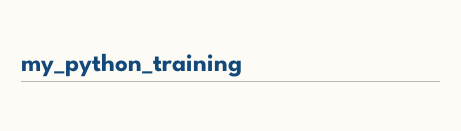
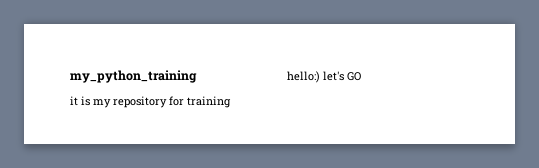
+ it is my repository for training hello:) let's GO

